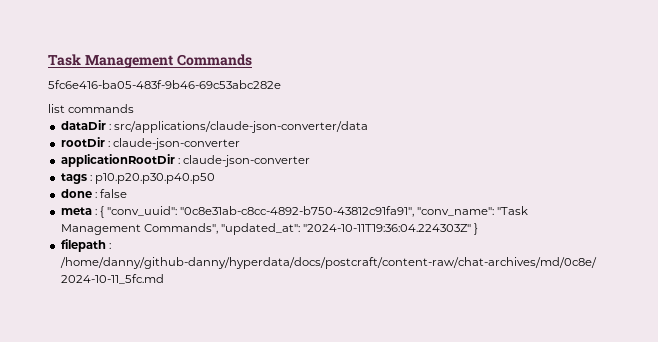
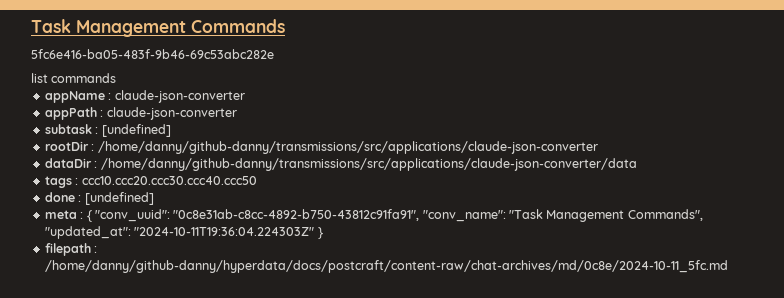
- dataDir : src/applications/claude-json-converter/data
- rootDir : claude-json-converter
- applicationRootDir : claude-json-converter
+ appName : claude-json-converter
+ appPath : claude-json-converter
+ subtask : [undefined]
+ rootDir : /home/danny/github-danny/transmissions/src/applications/claude-json-converter
+ dataDir : /home/danny/github-danny/transmissions/src/applications/claude-json-converter/data
- tags : p10.p20.p30.p40.p50
+ tags : ccc10.ccc20.ccc30.ccc40.ccc50
- done : false
+ done : [undefined]

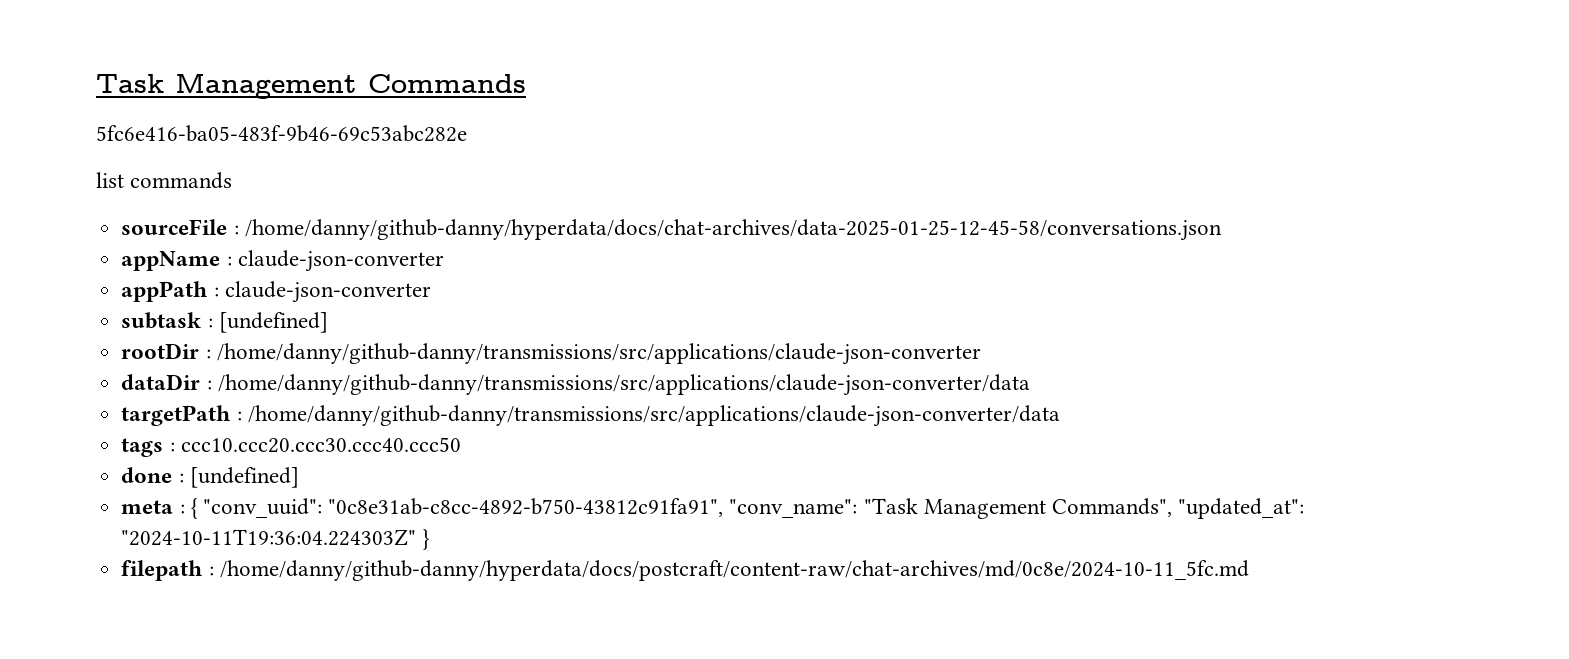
+ sourceFile : /home/danny/github-danny/hyperdata/docs/chat-archives/data-2025-01-25-12-45-58/conversations.json
+ targetPath : /home/danny/github-danny/transmissions/src/applications/claude-json-converter/data

